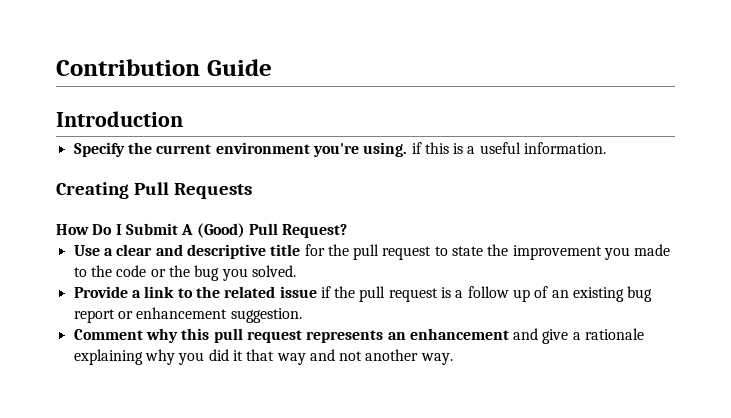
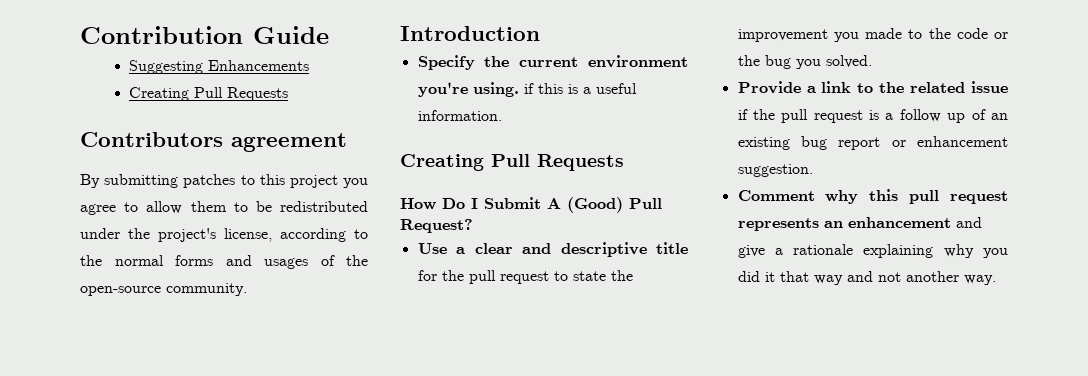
+ Suggesting Enhancements
+ Creating Pull Requests
+ Contributors agreement
+ By submitting patches to this project you agree to allow them to be redistributed under the project's license, according to the normal forms and usages of the open-source community.

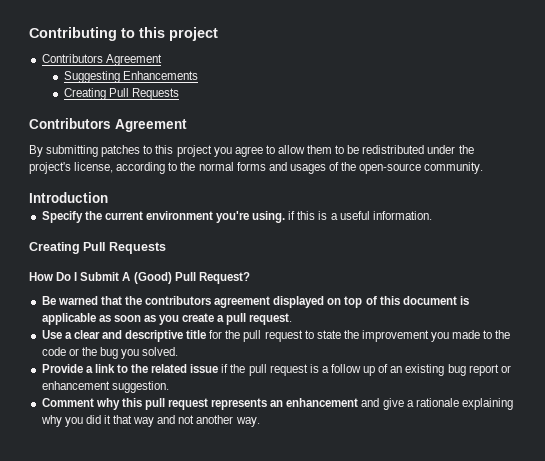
- Contribution Guide
+ Contributing to this project
+ Contributors Agreement
  Suggesting Enhancements
  Creating Pull Requests
- Contributors agreement
+ Contributors Agreement
+ Be warned that the contributors agreement displayed on top of this document is applicable as soon as you create a pull request.

